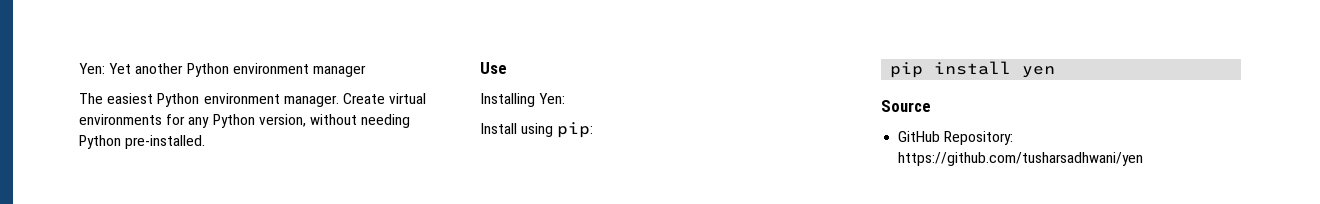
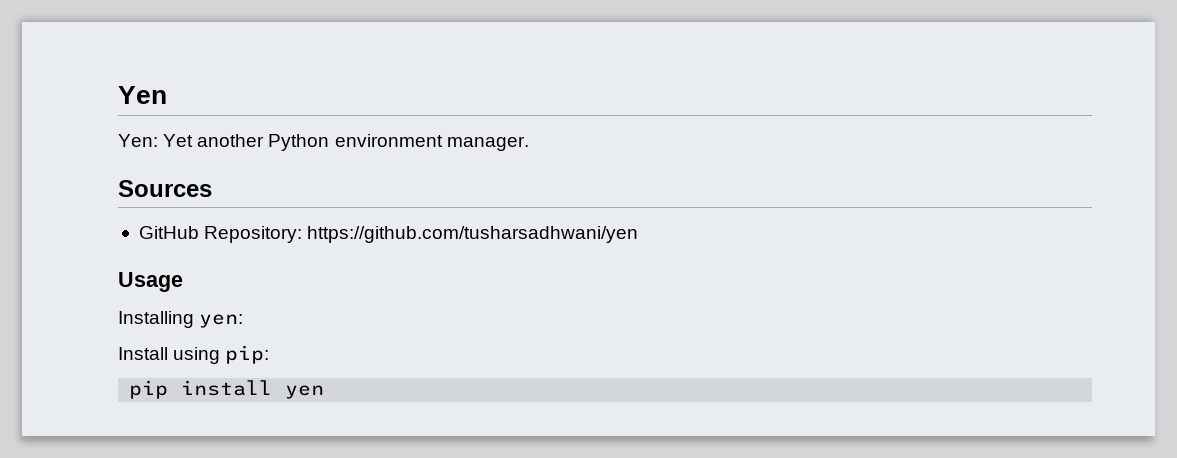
+ Yen
- Yen: Yet another Python environment manager
- The easiest Python environment manager. Create virtual environments for any Python version, without needing Python pre-installed.
- Use
+ Yen: Yet another Python environment manager.
+ Sources
+ GitHub Repository: https://github.com/tusharsadhwani/yen
+ Usage
- Installing Yen:
+ Installing yen:
- Source
- GitHub Repository: https://github.com/tusharsadhwani/yen

